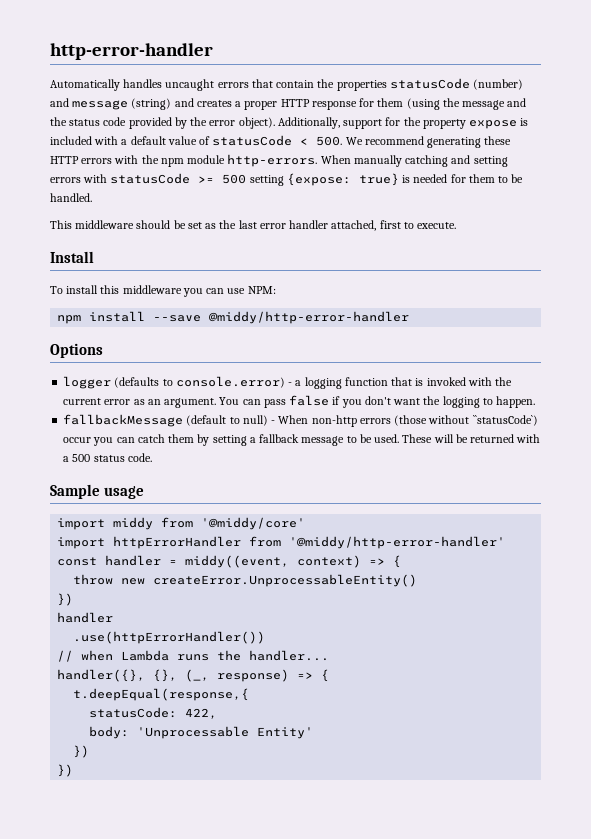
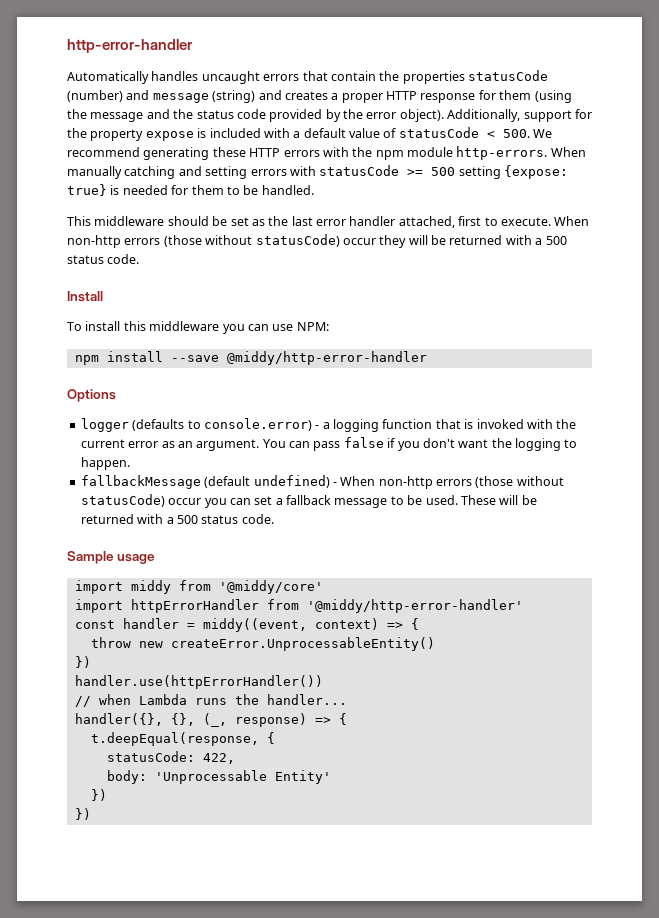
+ When non-http errors (those without statusCode) occur they will be returned with a 500 status code.
- fallbackMessage (default to null) - When non-http errors (those without ``statusCode`) occur you can catch them by setting a fallback message to be used.
+ fallbackMessage (default undefined) - When non-http errors (those without statusCode) occur you can set a fallback message to be used.
  throw new createError.UnprocessableEntity()
  })
- handler
- .use(httpErrorHandler())
+ handler.use(httpErrorHandler())
- t.deepEqual(response,{
+ t.deepEqual(response, {

